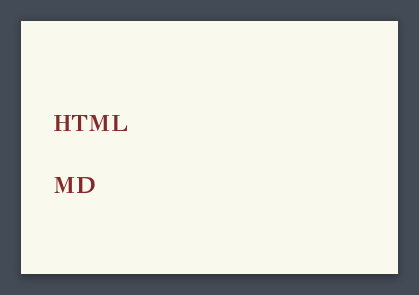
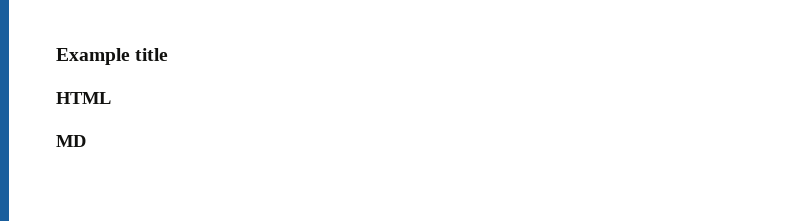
+ Example title

